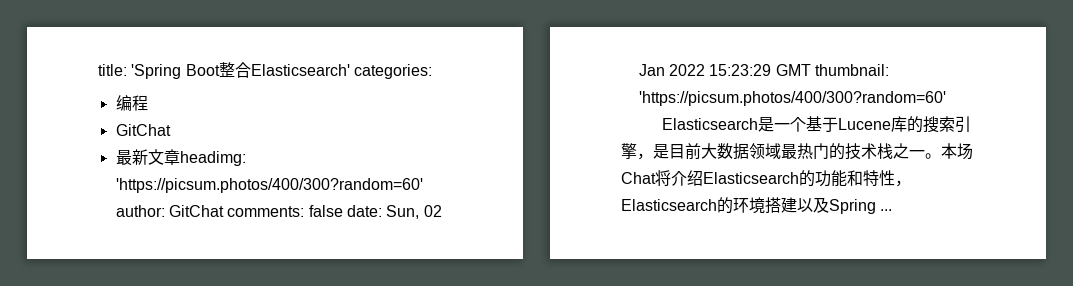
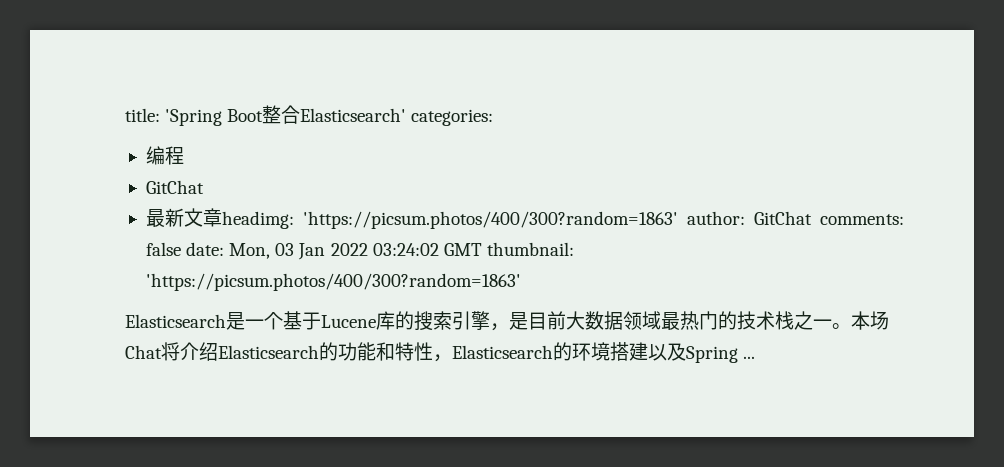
- 最新文章headimg: 'https://picsum.photos/400/300?random=60' author: GitChat comments: false date: Sun, 02 Jan 2022 15:23:29 GMT thumbnail: 'https://picsum.photos/400/300?random=60'
+ 最新文章headimg: 'https://picsum.photos/400/300?random=1863' author: GitChat comments: false date: Mon, 03 Jan 2022 03:24:02 GMT thumbnail: 'https://picsum.photos/400/300?random=1863'

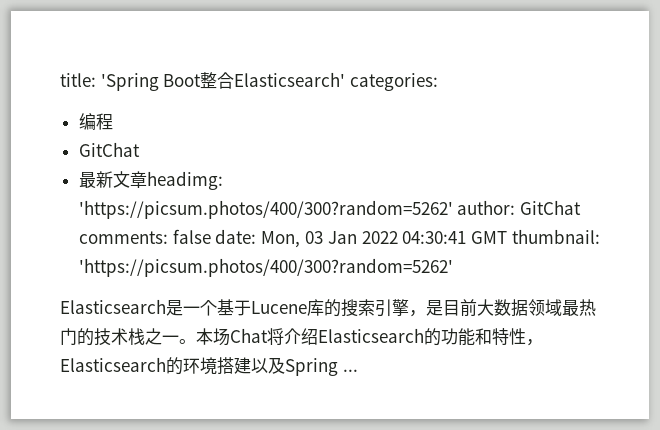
- 最新文章headimg: 'https://picsum.photos/400/300?random=1863' author: GitChat comments: false date: Mon, 03 Jan 2022 03:24:02 GMT thumbnail: 'https://picsum.photos/400/300?random=1863'
+ 最新文章headimg: 'https://picsum.photos/400/300?random=5262' author: GitChat comments: false date: Mon, 03 Jan 2022 04:30:41 GMT thumbnail: 'https://picsum.photos/400/300?random=5262'

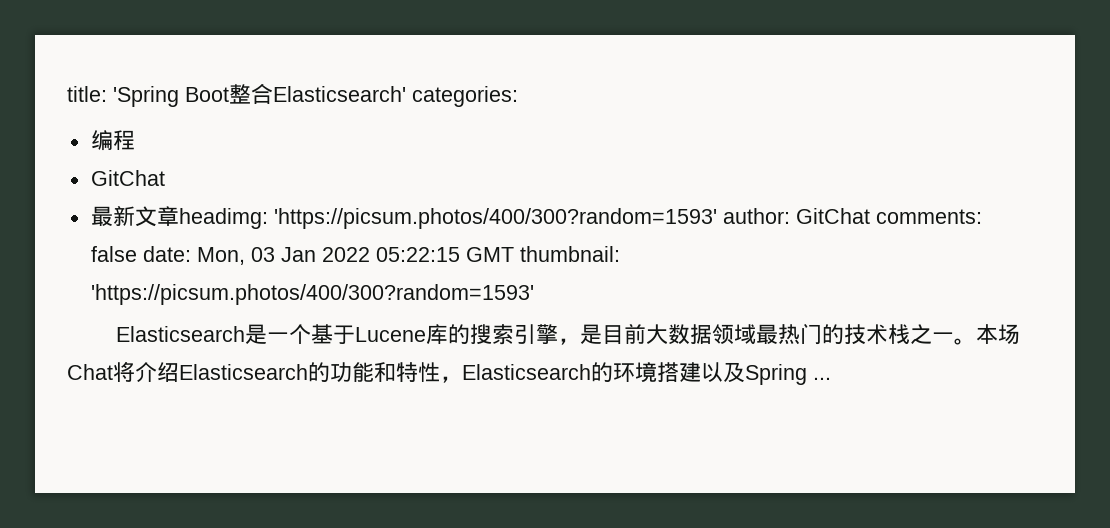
- 最新文章headimg: 'https://picsum.photos/400/300?random=5262' author: GitChat comments: false date: Mon, 03 Jan 2022 04:30:41 GMT thumbnail: 'https://picsum.photos/400/300?random=5262'
+ 最新文章headimg: 'https://picsum.photos/400/300?random=1593' author: GitChat comments: false date: Mon, 03 Jan 2022 05:22:15 GMT thumbnail: 'https://picsum.photos/400/300?random=1593'

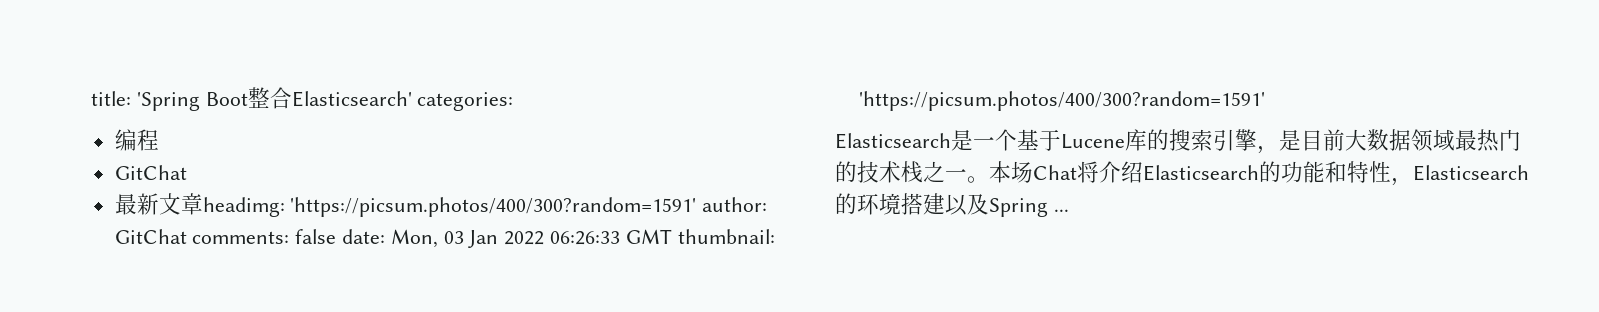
- 最新文章headimg: 'https://picsum.photos/400/300?random=1593' author: GitChat comments: false date: Mon, 03 Jan 2022 05:22:15 GMT thumbnail: 'https://picsum.photos/400/300?random=1593'
+ 最新文章headimg: 'https://picsum.photos/400/300?random=1591' author: GitChat comments: false date: Mon, 03 Jan 2022 06:26:33 GMT thumbnail: 'https://picsum.photos/400/300?random=1591'

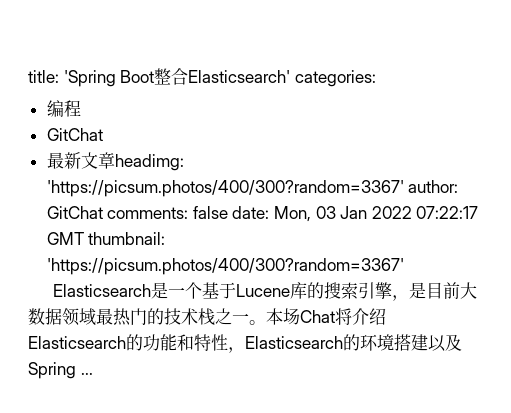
- 最新文章headimg: 'https://picsum.photos/400/300?random=1591' author: GitChat comments: false date: Mon, 03 Jan 2022 06:26:33 GMT thumbnail: 'https://picsum.photos/400/300?random=1591'
+ 最新文章headimg: 'https://picsum.photos/400/300?random=3367' author: GitChat comments: false date: Mon, 03 Jan 2022 07:22:17 GMT thumbnail: 'https://picsum.photos/400/300?random=3367'

